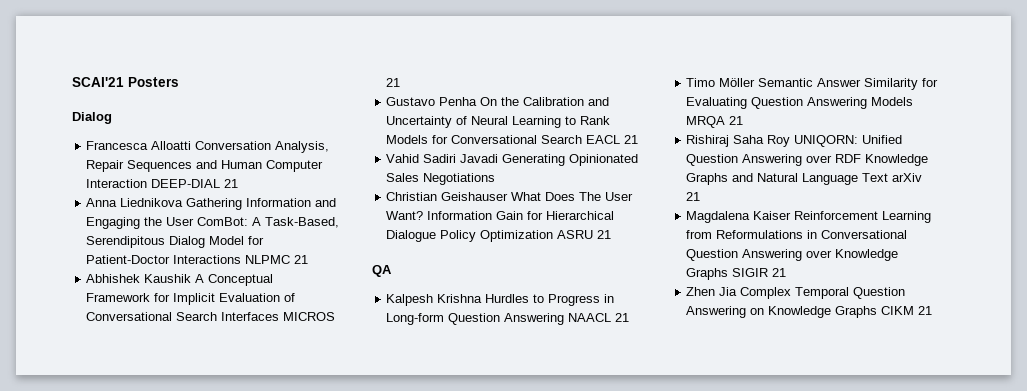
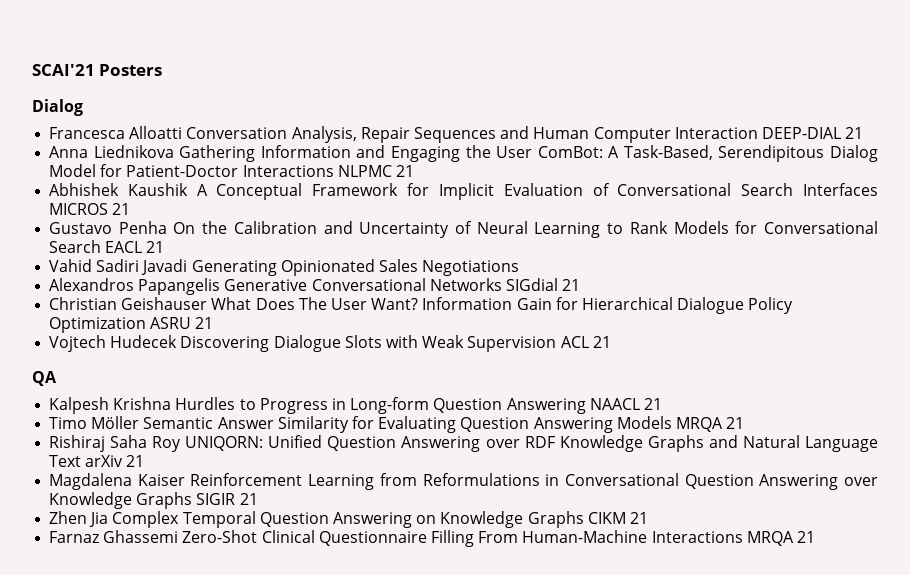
+ Alexandros Papangelis Generative Conversational Networks SIGdial 21
+ Vojtech Hudecek Discovering Dialogue Slots with Weak Supervision ACL 21
+ Farnaz Ghassemi Zero-Shot Clinical Questionnaire Filling From Human-Machine Interactions MRQA 21

